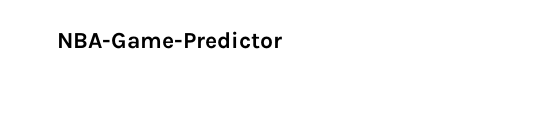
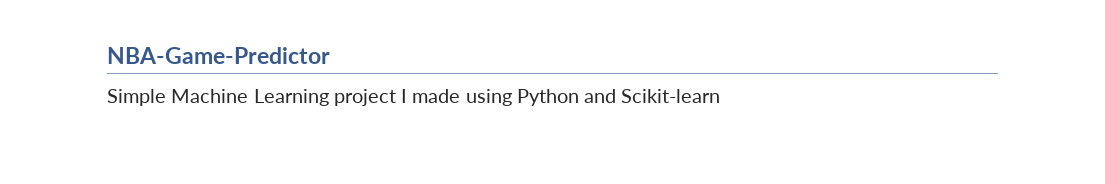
+ Simple Machine Learning project I made using Python and Scikit-learn

